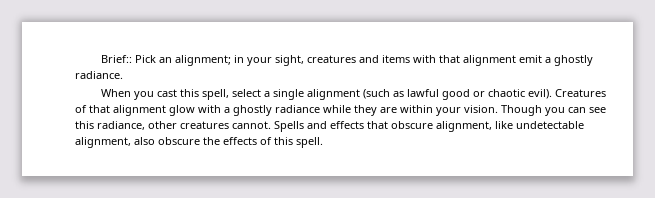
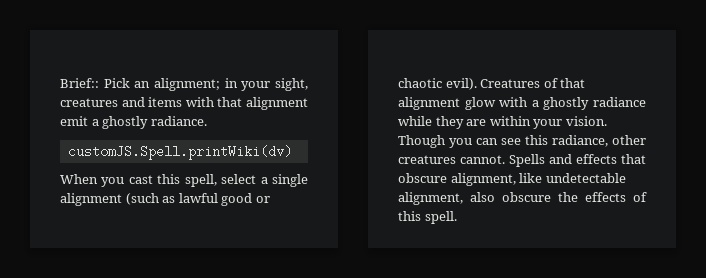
+ customJS.Spell.printWiki(dv)

